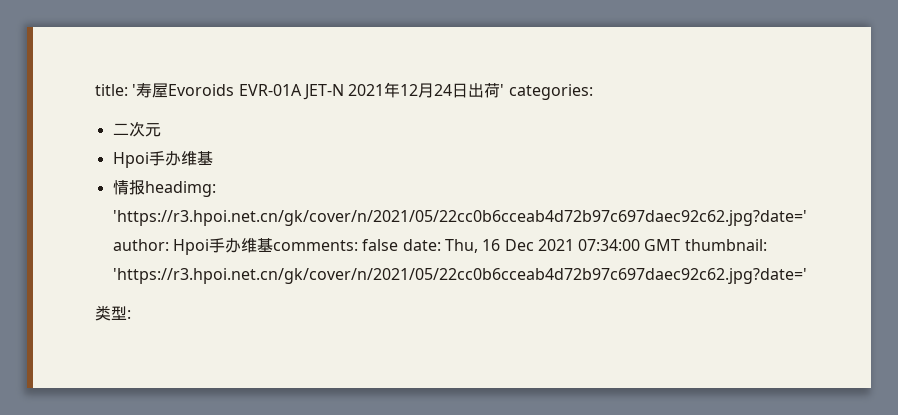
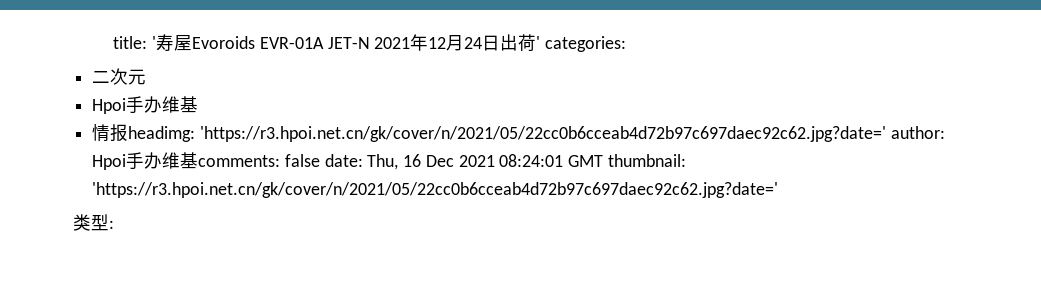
- 情报headimg: 'https://r3.hpoi.net.cn/gk/cover/n/2021/05/22cc0b6cceab4d72b97c697daec92c62.jpg?date=' author: Hpoi手办维基comments: false date: Thu, 16 Dec 2021 07:34:00 GMT thumbnail: 'https://r3.hpoi.net.cn/gk/cover/n/2021/05/22cc0b6cceab4d72b97c697daec92c62.jpg?date='
+ 情报headimg: 'https://r3.hpoi.net.cn/gk/cover/n/2021/05/22cc0b6cceab4d72b97c697daec92c62.jpg?date=' author: Hpoi手办维基comments: false date: Thu, 16 Dec 2021 08:24:01 GMT thumbnail: 'https://r3.hpoi.net.cn/gk/cover/n/2021/05/22cc0b6cceab4d72b97c697daec92c62.jpg?date='

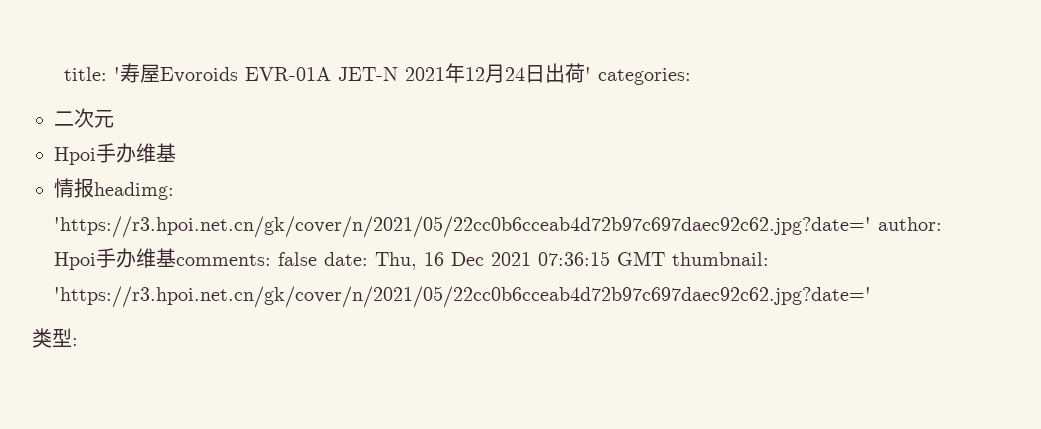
- 情报headimg: 'https://r3.hpoi.net.cn/gk/cover/n/2021/05/22cc0b6cceab4d72b97c697daec92c62.jpg?date=' author: Hpoi手办维基comments: false date: Thu, 16 Dec 2021 08:24:01 GMT thumbnail: 'https://r3.hpoi.net.cn/gk/cover/n/2021/05/22cc0b6cceab4d72b97c697daec92c62.jpg?date='
+ 情报headimg: 'https://r3.hpoi.net.cn/gk/cover/n/2021/05/22cc0b6cceab4d72b97c697daec92c62.jpg?date=' author: Hpoi手办维基comments: false date: Thu, 16 Dec 2021 07:36:15 GMT thumbnail: 'https://r3.hpoi.net.cn/gk/cover/n/2021/05/22cc0b6cceab4d72b97c697daec92c62.jpg?date='

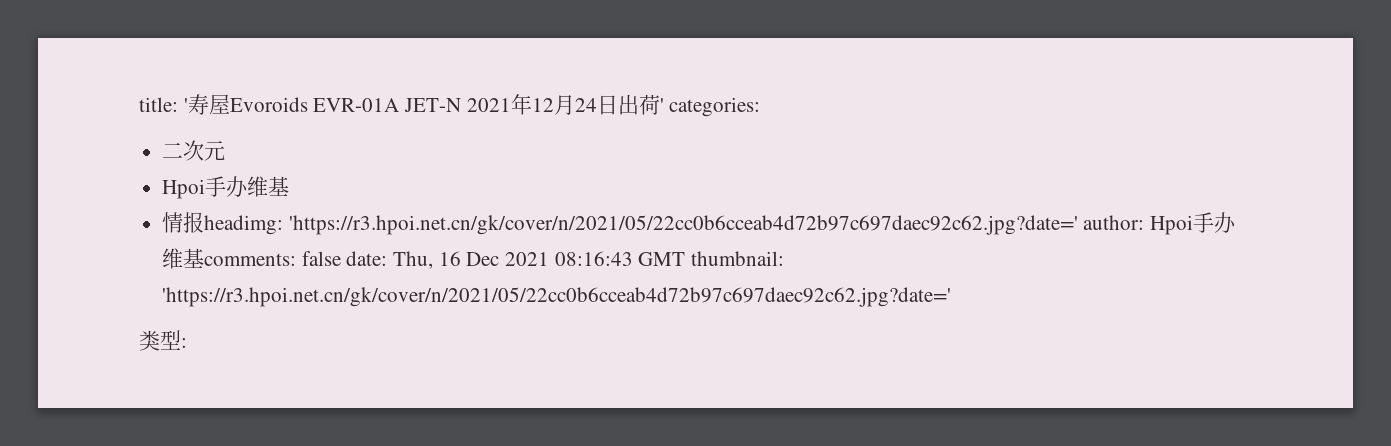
- 情报headimg: 'https://r3.hpoi.net.cn/gk/cover/n/2021/05/22cc0b6cceab4d72b97c697daec92c62.jpg?date=' author: Hpoi手办维基comments: false date: Thu, 16 Dec 2021 07:36:15 GMT thumbnail: 'https://r3.hpoi.net.cn/gk/cover/n/2021/05/22cc0b6cceab4d72b97c697daec92c62.jpg?date='
+ 情报headimg: 'https://r3.hpoi.net.cn/gk/cover/n/2021/05/22cc0b6cceab4d72b97c697daec92c62.jpg?date=' author: Hpoi手办维基comments: false date: Thu, 16 Dec 2021 08:16:43 GMT thumbnail: 'https://r3.hpoi.net.cn/gk/cover/n/2021/05/22cc0b6cceab4d72b97c697daec92c62.jpg?date='

